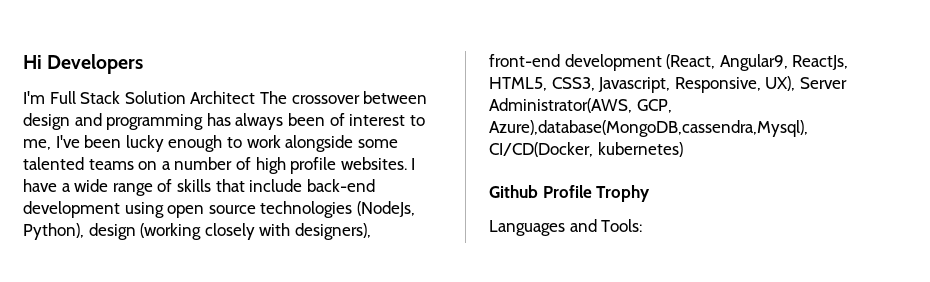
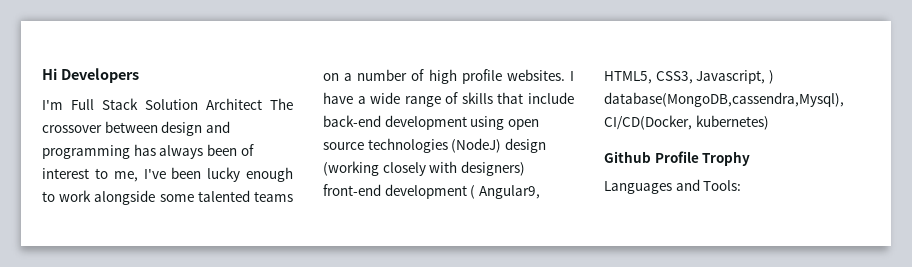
- I have a wide range of skills that include back-end development using open source technologies (NodeJs, Python), design (working closely with designers), front-end development (React, Angular9, ReactJs, HTML5, CSS3, Javascript, Responsive, UX), Server Administrator(AWS, GCP, Azure),database(MongoDB,cassendra,Mysql), CI/CD(Docker, kubernetes)
+ I have a wide range of skills that include back-end development using open source technologies (NodeJ) design (working closely with designers) front-end development ( Angular9, HTML5, CSS3, Javascript, ) database(MongoDB,cassendra,Mysql), CI/CD(Docker, kubernetes)

